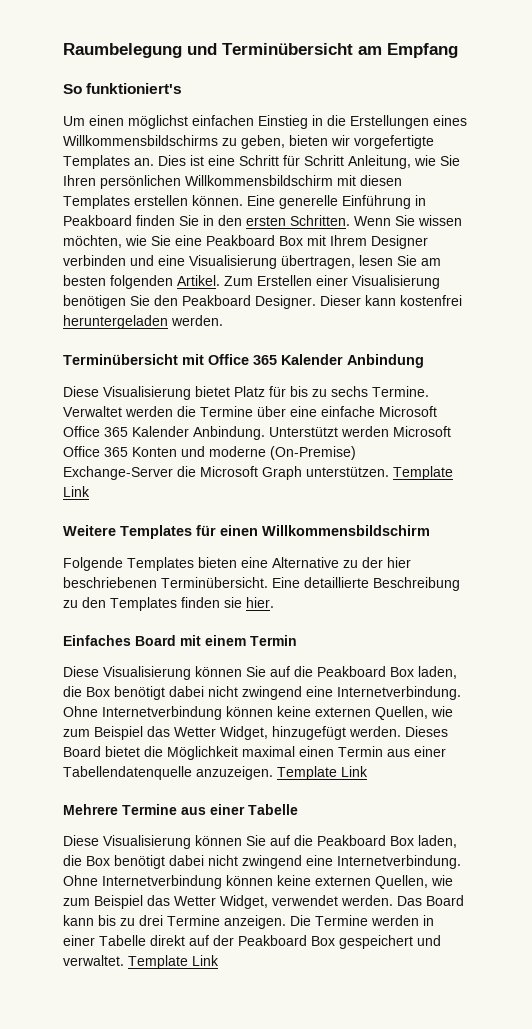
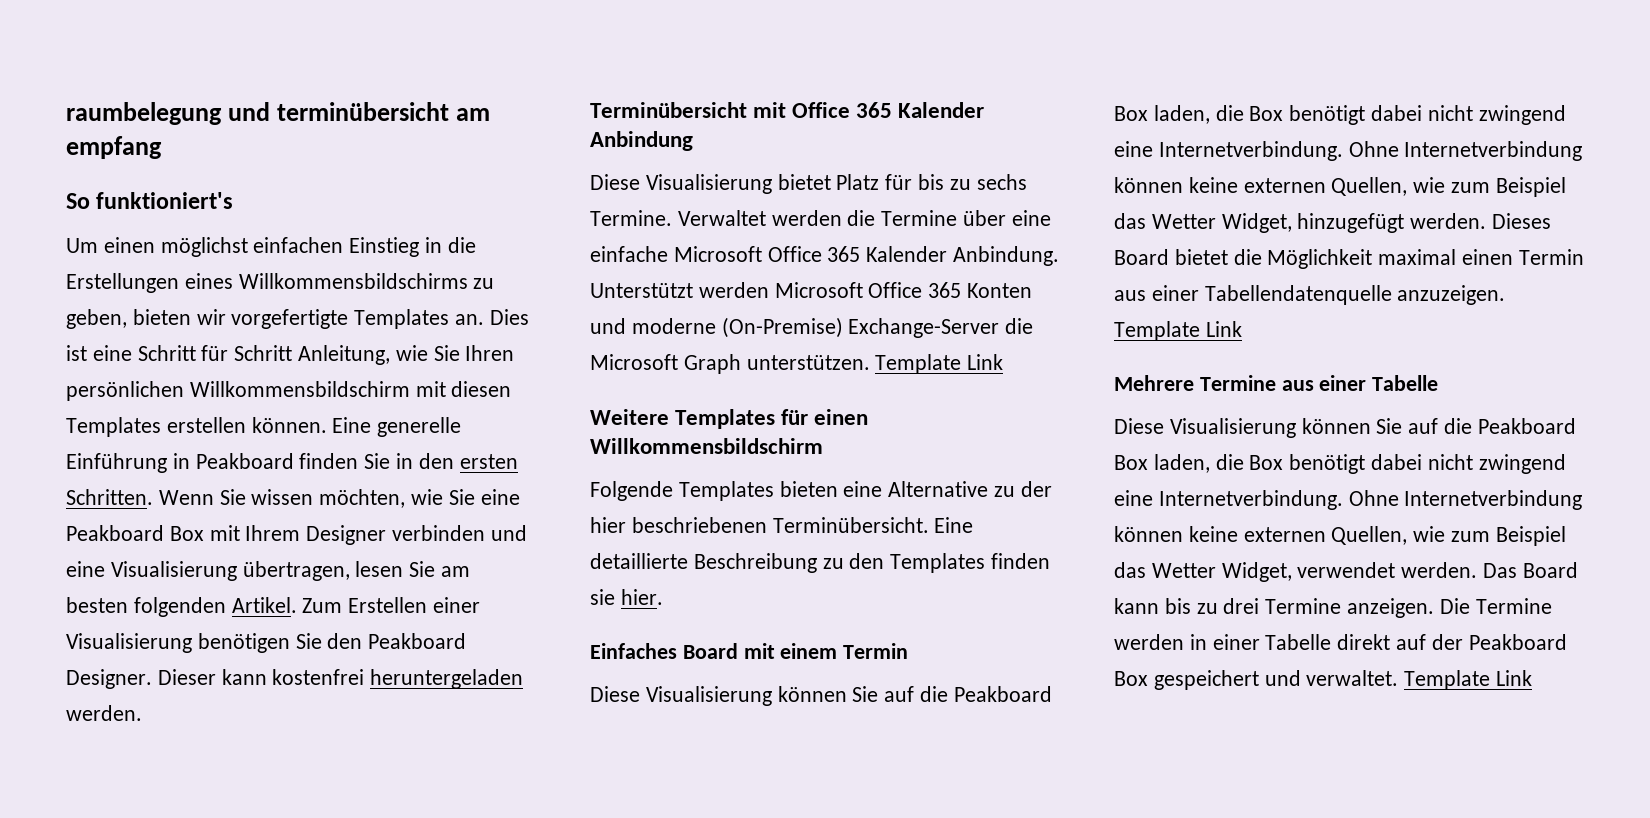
- Raumbelegung und Terminübersicht am Empfang
+ raumbelegung und terminübersicht am empfang

